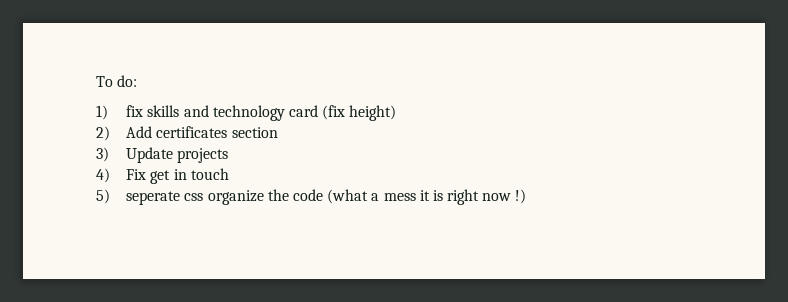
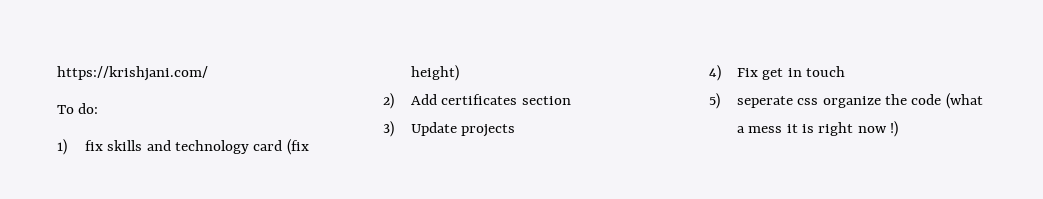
+ https://krishjani.com/

